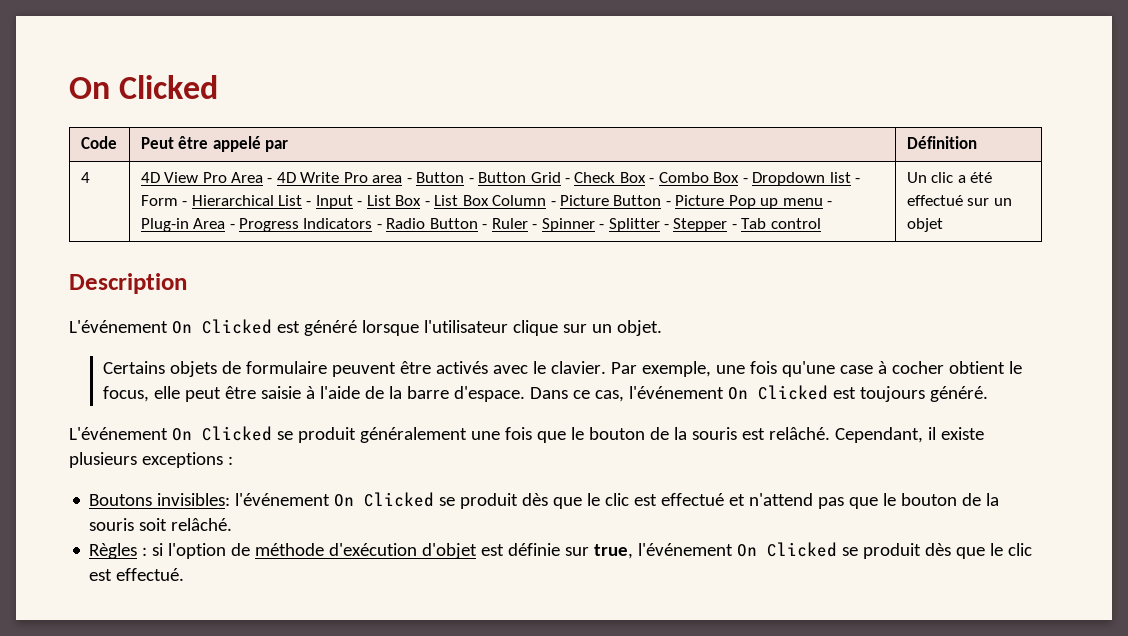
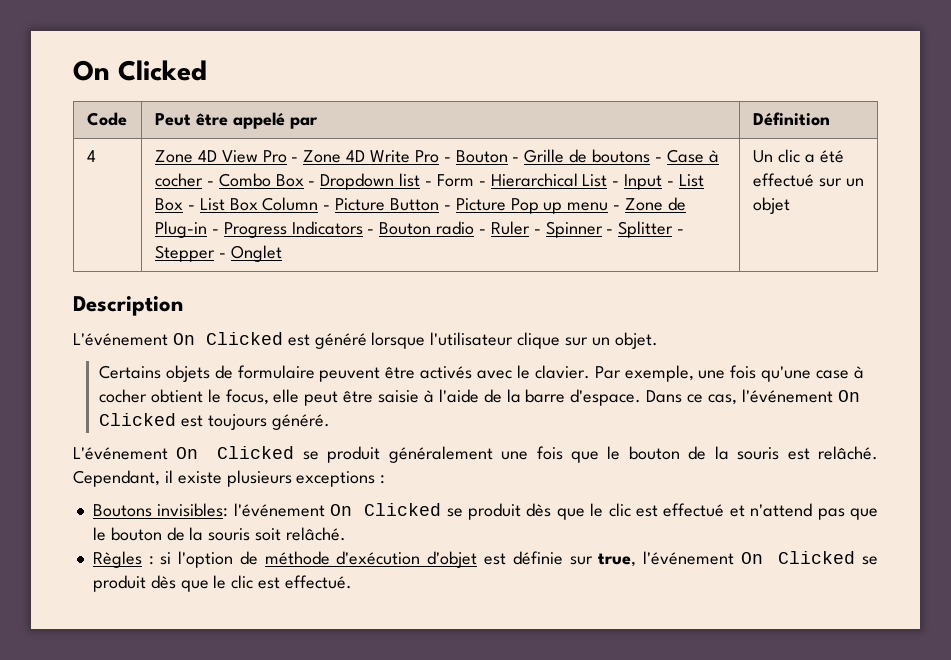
- 4D View Pro Area - 4D Write Pro area - Button - Button Grid - Check Box - Combo Box - Dropdown list - Form - Hierarchical List - Input - List Box - List Box Column - Picture Button - Picture Pop up menu - Plug-in Area - Progress Indicators - Radio Button - Ruler - Spinner - Splitter - Stepper - Tab control
+ Zone 4D View Pro - Zone 4D Write Pro - Bouton - Grille de boutons - Case à cocher - Combo Box - Dropdown list - Form - Hierarchical List - Input - List Box - List Box Column - Picture Button - Picture Pop up menu - Zone de Plug-in - Progress Indicators - Bouton radio - Ruler - Spinner - Splitter - Stepper - Onglet

